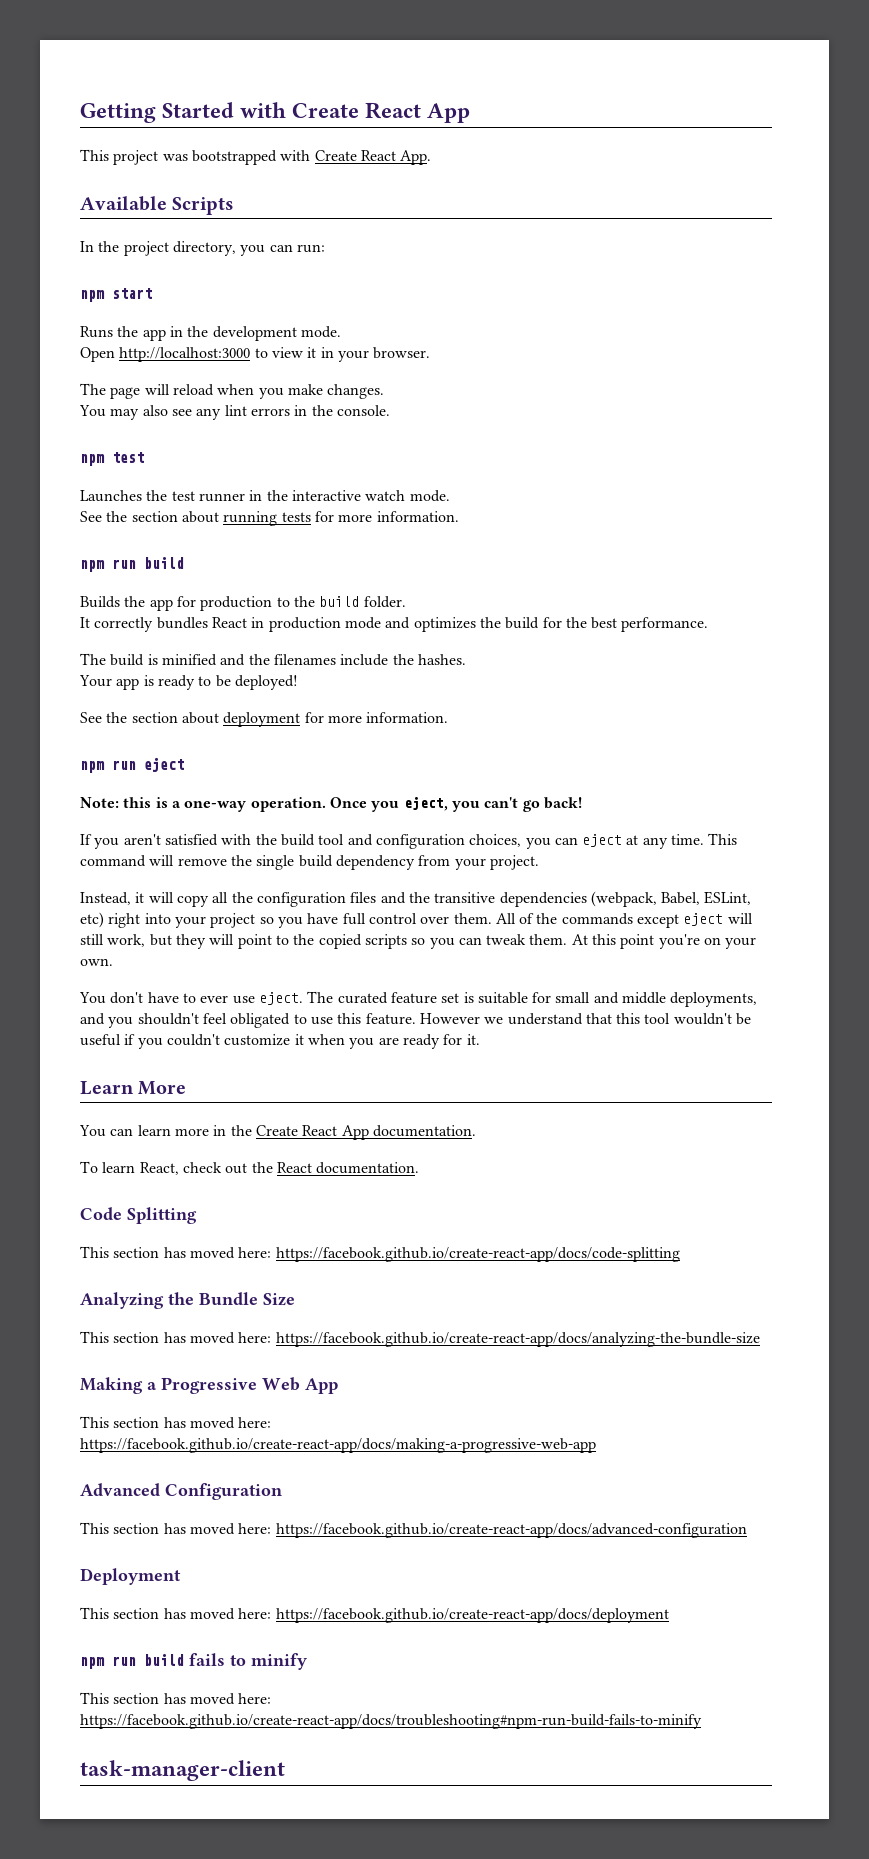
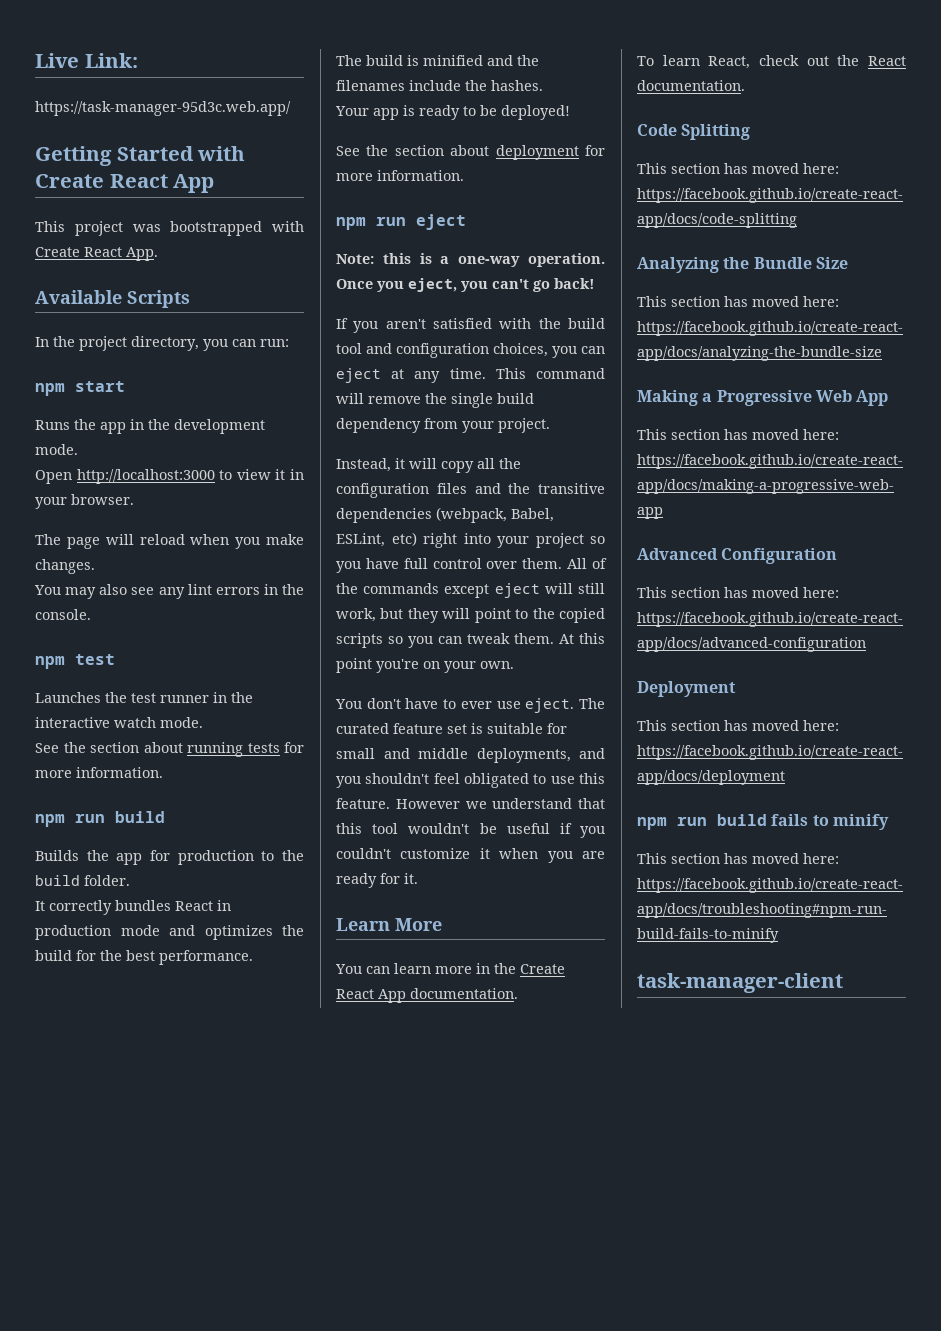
+ Live Link:
+ https://task-manager-95d3c.web.app/

